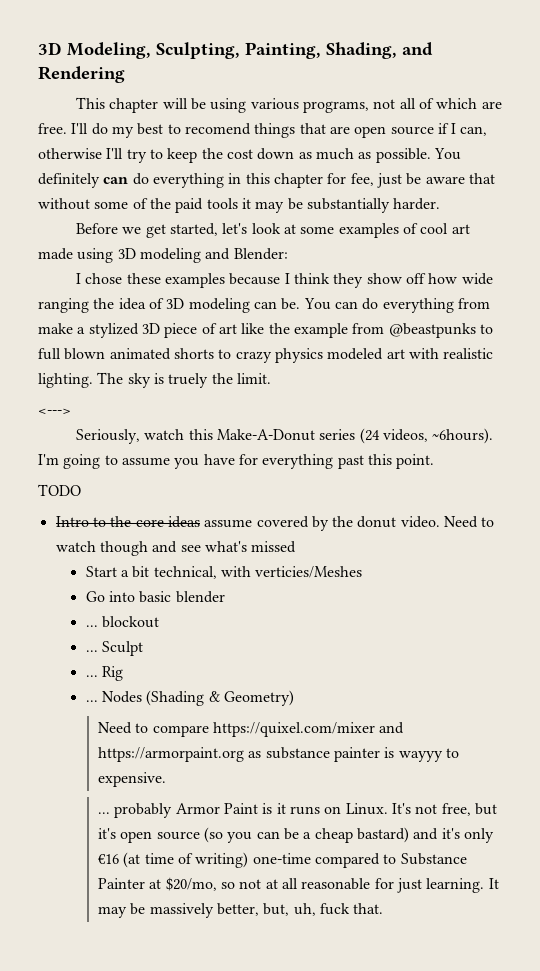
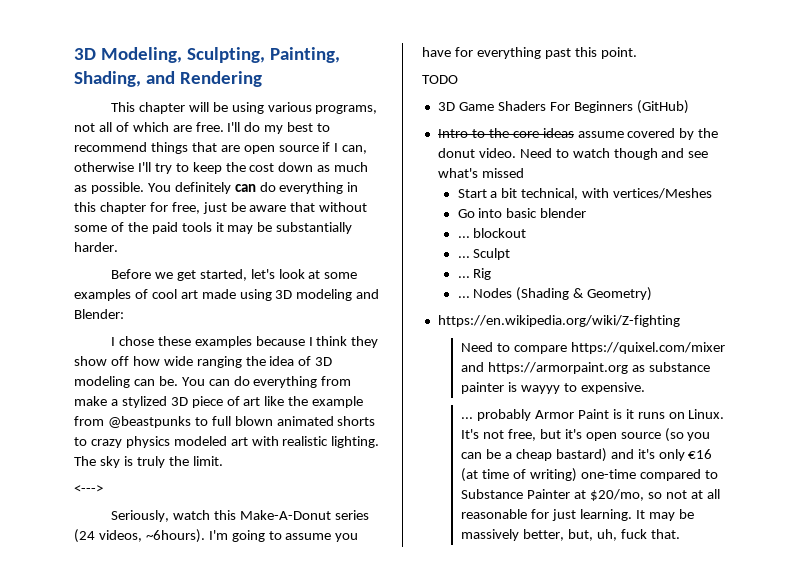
- I'll do my best to recomend things that are open source if I can, otherwise I'll try to keep the cost down as much as possible.
+ I'll do my best to recommend things that are open source if I can, otherwise I'll try to keep the cost down as much as possible.
- You definitely can do everything in this chapter for fee, just be aware that without some of the paid tools it may be substantially harder.
+ You definitely can do everything in this chapter for free, just be aware that without some of the paid tools it may be substantially harder.
- The sky is truely the limit.
+ The sky is truly the limit.
+ 3D Game Shaders For Beginners (GitHub)
- Start a bit technical, with verticies/Meshes
+ Start a bit technical, with vertices/Meshes
+ https://en.wikipedia.org/wiki/Z-fighting

